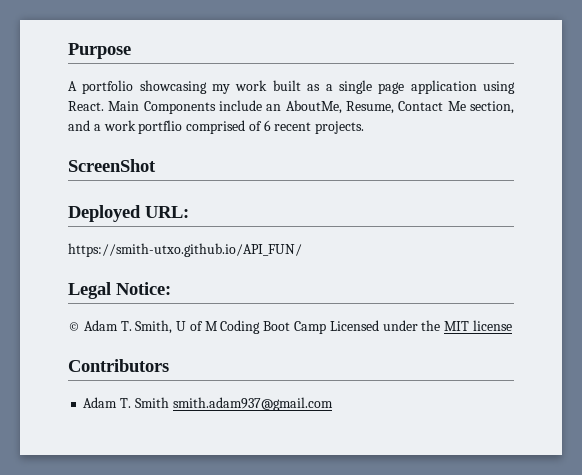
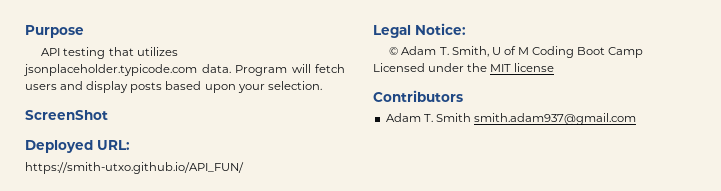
- A portfolio showcasing my work built as a single page application using React. Main Components include an AboutMe, Resume, Contact Me section, and a work portflio comprised of 6 recent projects.
+ API testing that utilizes jsonplaceholder.typicode.com data. Program will fetch users and display posts based upon your selection.

